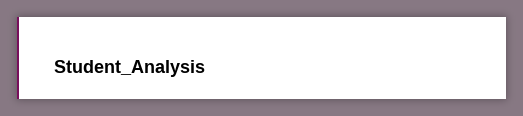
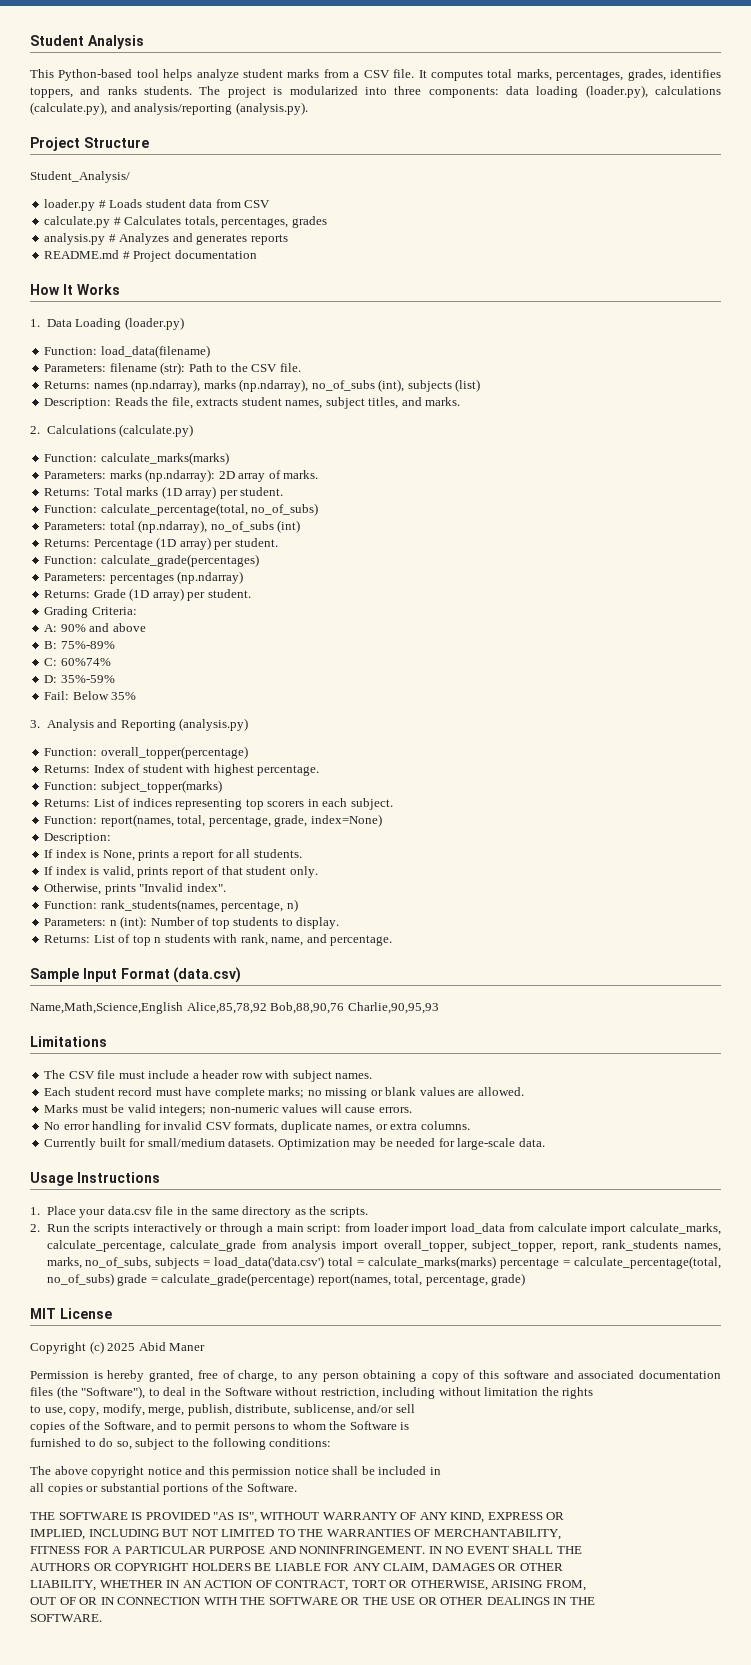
- Student_Analysis
+ Student Analysis
+ This Python-based tool helps analyze student marks from a CSV file. It computes total marks, percentages, grades, identifies toppers, and ranks students. The project is modularized into three components: data loading (loader.py), calculations (calculate.py), and analysis/reporting (analysis.py).
+ Project Structure
+ Student_Analysis/
+ loader.py # Loads student data from CSV
+ calculate.py # Calculates totals, percentages, grades
+ analysis.py # Analyzes and generates reports
+ README.md # Project documentation
+ How It Works
+ 1. Data Loading (loader.py)
+ Function: load_data(filename)
+ Parameters: filename (str): Path to the CSV file.
+ Returns: names (np.ndarray), marks (np.ndarray), no_of_subs (int), subjects (list)
+ Description: Reads the file, extracts student names, subject titles, and marks.
+ 2. Calculations (calculate.py)
+ Function: calculate_marks(marks)
+ Parameters: marks (np.ndarray): 2D array of marks.
+ Returns: Total marks (1D array) per student.
+ Function: calculate_percentage(total, no_of_subs)
+ Parameters: total (np.ndarray), no_of_subs (int)
+ Returns: Percentage (1D array) per student.
+ Function: calculate_grade(percentages)
+ Parameters: percentages (np.ndarray)
+ Returns: Grade (1D array) per student.
+ Grading Criteria:
+ A: 90% and above
+ B: 75%-89%
+ C: 60%74%
+ D: 35%-59%
+ Fail: Below 35%
+ 3. Analysis and Reporting (analysis.py)
+ Function: overall_topper(percentage)
+ Returns: Index of student with highest percentage.
+ Function: subject_topper(marks)
+ Returns: List of indices representing top scorers in each subject.
+ Function: report(names, total, percentage, grade, index=None)
+ Description:
+ If index is None, prints a report for all students.
+ If index is valid, prints report of that student only.
+ Otherwise, prints "Invalid index".
+ Function: rank_students(names, percentage, n)
+ Parameters: n (int): Number of top students to display.
+ Returns: List of top n students with rank, name, and percentage.
+ Sample Input Format (data.csv)
+ Name,Math,Science,English Alice,85,78,92 Bob,88,90,76 Charlie,90,95,93
+ Limitations
+ The CSV file must include a header row with subject names.
+ Each student record must have complete marks; no missing or blank values are allowed.
+ Marks must be valid integers; non-numeric values will cause errors.
+ No error handling for invalid CSV formats, duplicate names, or extra columns.
+ Currently built for small/medium datasets. Optimization may be needed for large-scale data.
+ Usage Instructions
+ 1. Place your data.csv file in the same directory as the scripts.
+ 2. Run the scripts interactively or through a main script: from loader import load_data from calculate import calculate_marks, calculate_percentage, calculate_grade from analysis import overall_topper, subject_topper, report, rank_students names, marks, no_of_subs, subjects = load_data('data.csv') total = calculate_marks(marks) percentage = calculate_percentage(total, no_of_subs) grade = calculate_grade(percentage) report(names, total, percentage, grade)
+ MIT License
+ Copyright (c) 2025 Abid Maner
+ Permission is hereby granted, free of charge, to any person obtaining a copy of this software and associated documentation files (the "Software"), to deal in the Software without restriction, including without limitation the rights
+ to use, copy, modify, merge, publish, distribute, sublicense, and/or sell
+ copies of the Software, and to permit persons to whom the Software is
+ furnished to do so, subject to the following conditions:
+ The above copyright notice and this permission notice shall be included in
+ all copies or substantial portions of the Software.
+ THE SOFTWARE IS PROVIDED "AS IS", WITHOUT WARRANTY OF ANY KIND, EXPRESS OR
+ IMPLIED, INCLUDING BUT NOT LIMITED TO THE WARRANTIES OF MERCHANTABILITY,
+ FITNESS FOR A PARTICULAR PURPOSE AND NONINFRINGEMENT. IN NO EVENT SHALL THE
+ AUTHORS OR COPYRIGHT HOLDERS BE LIABLE FOR ANY CLAIM, DAMAGES OR OTHER
+ LIABILITY, WHETHER IN AN ACTION OF CONTRACT, TORT OR OTHERWISE, ARISING FROM,
+ OUT OF OR IN CONNECTION WITH THE SOFTWARE OR THE USE OR OTHER DEALINGS IN THE
+ SOFTWARE.

